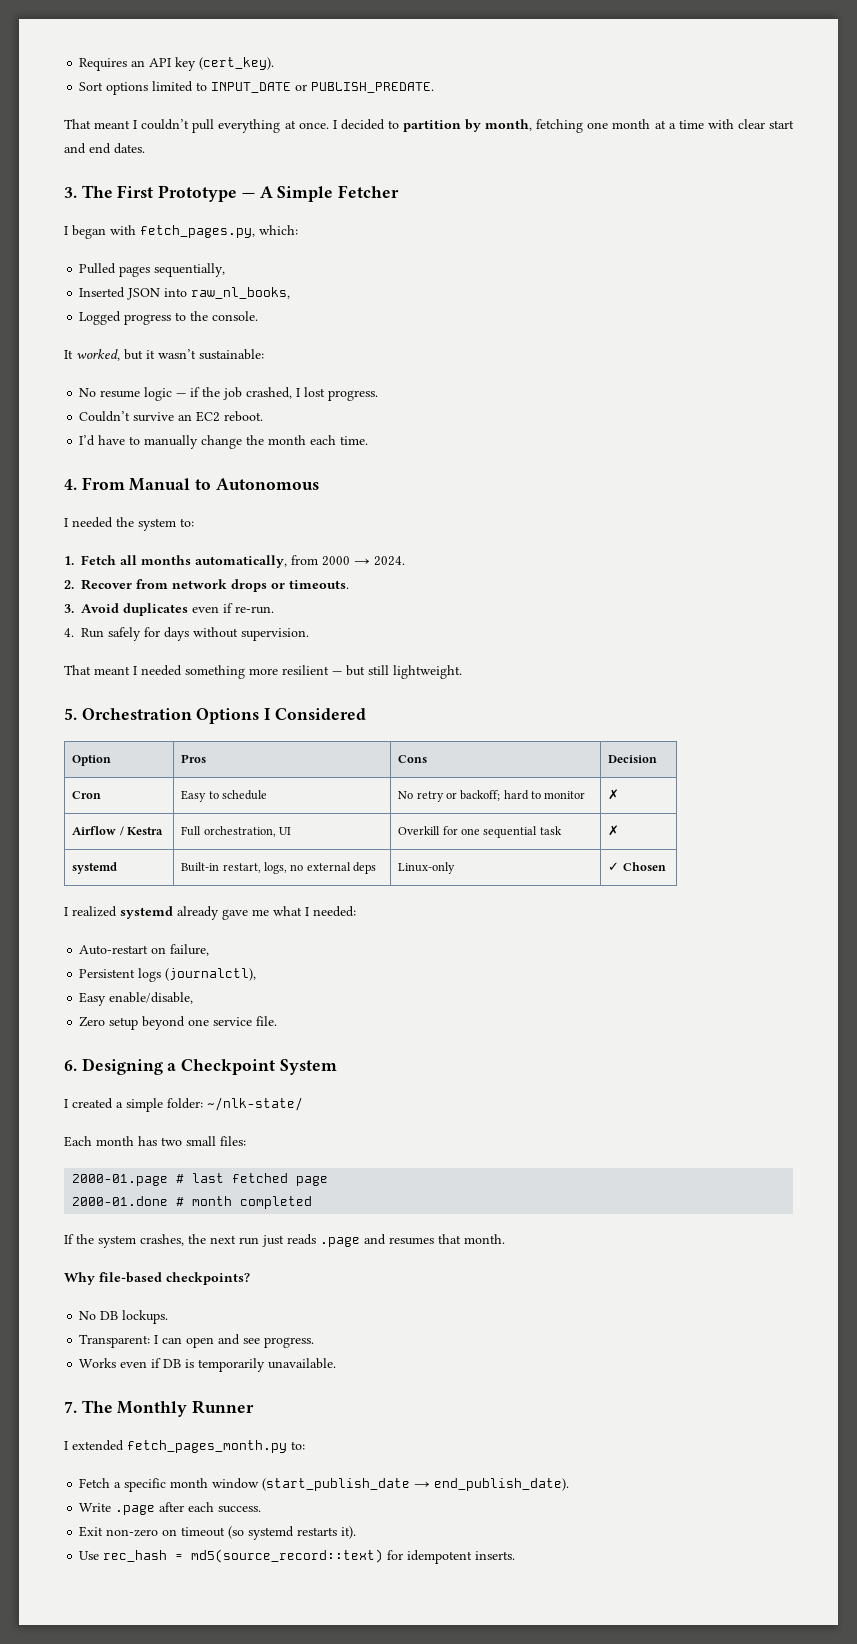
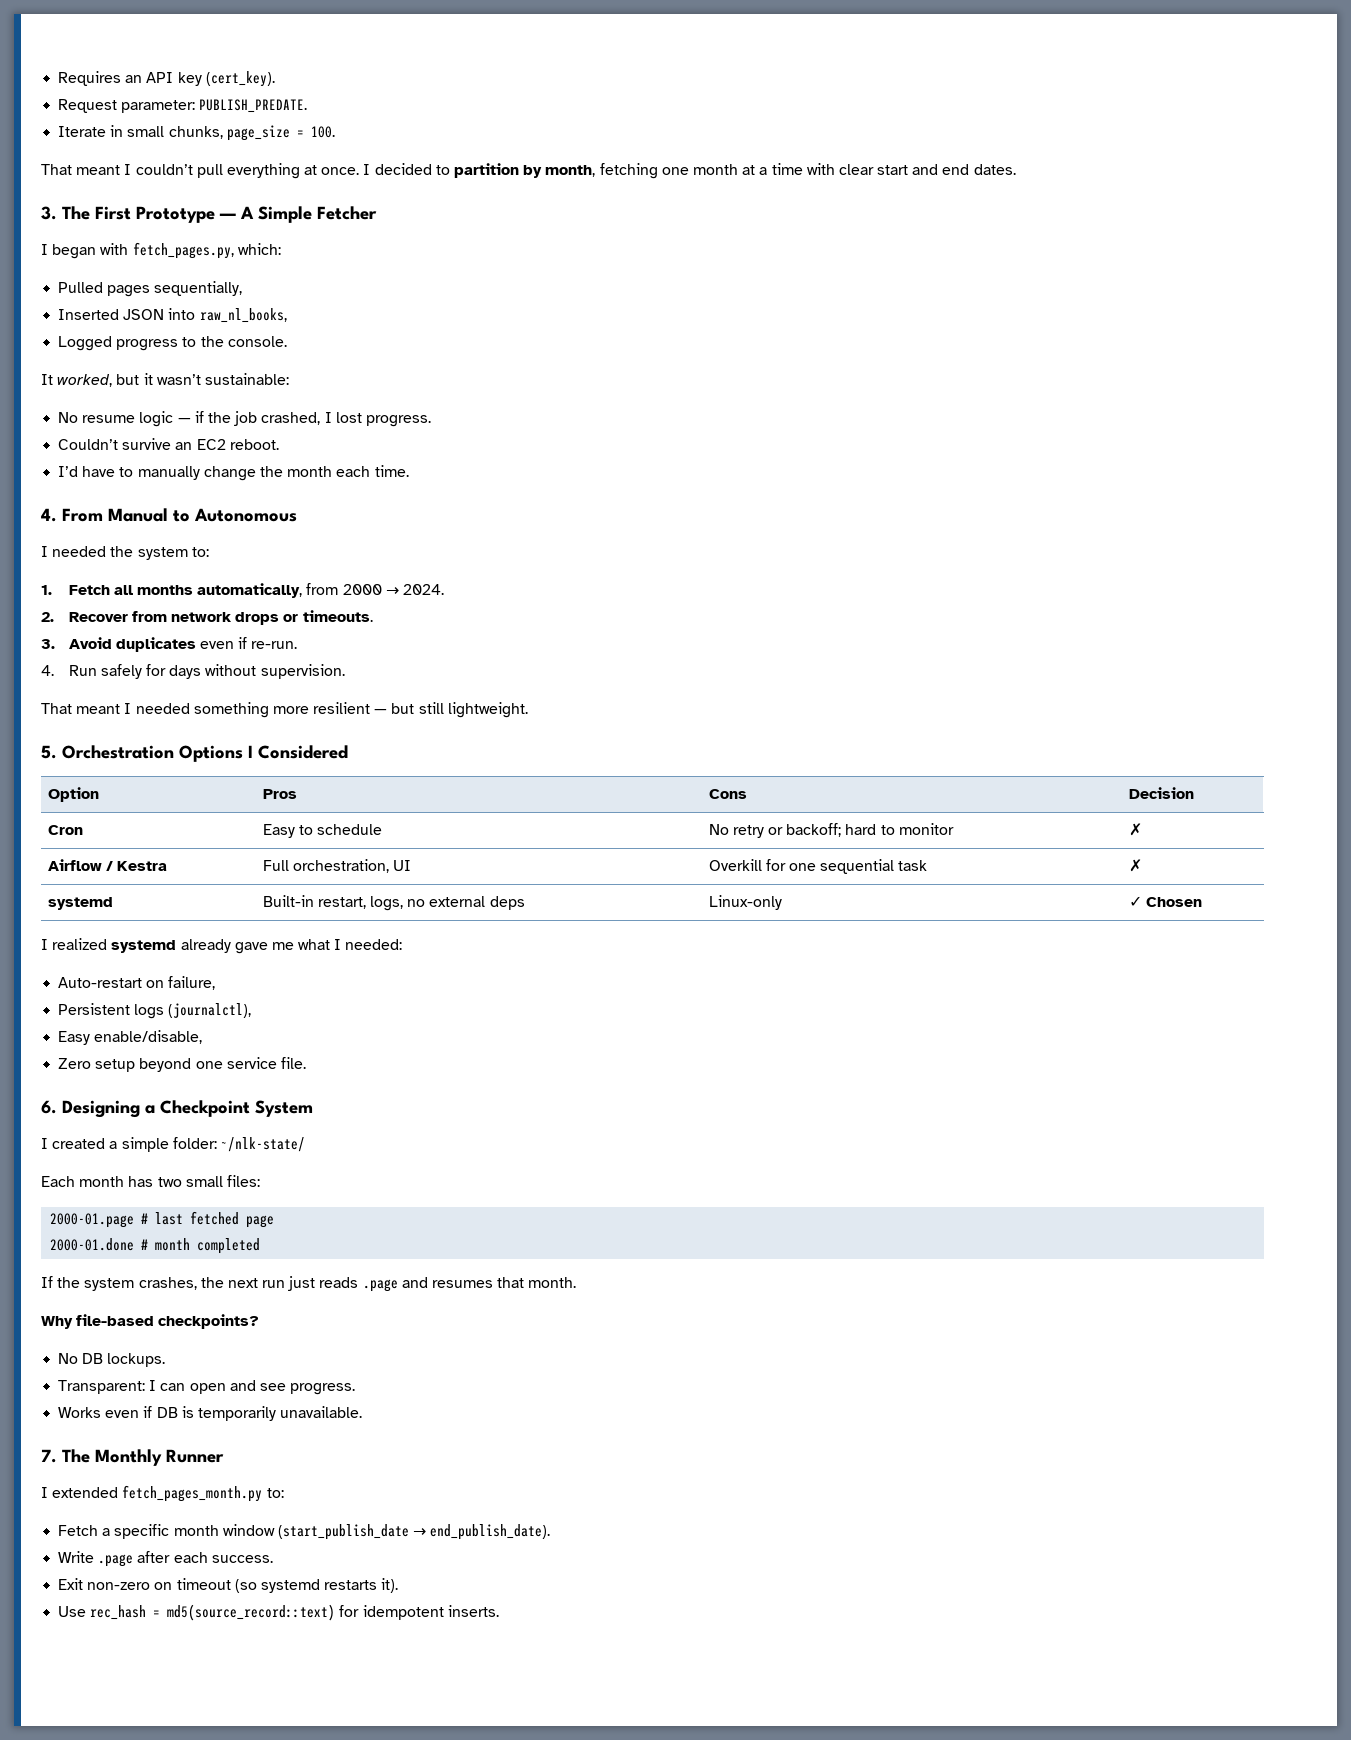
- Sort options limited to INPUT_DATE or PUBLISH_PREDATE.
+ Request parameter: PUBLISH_PREDATE.
+ Iterate in small chunks, page_size = 100.

